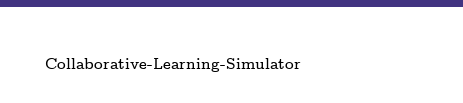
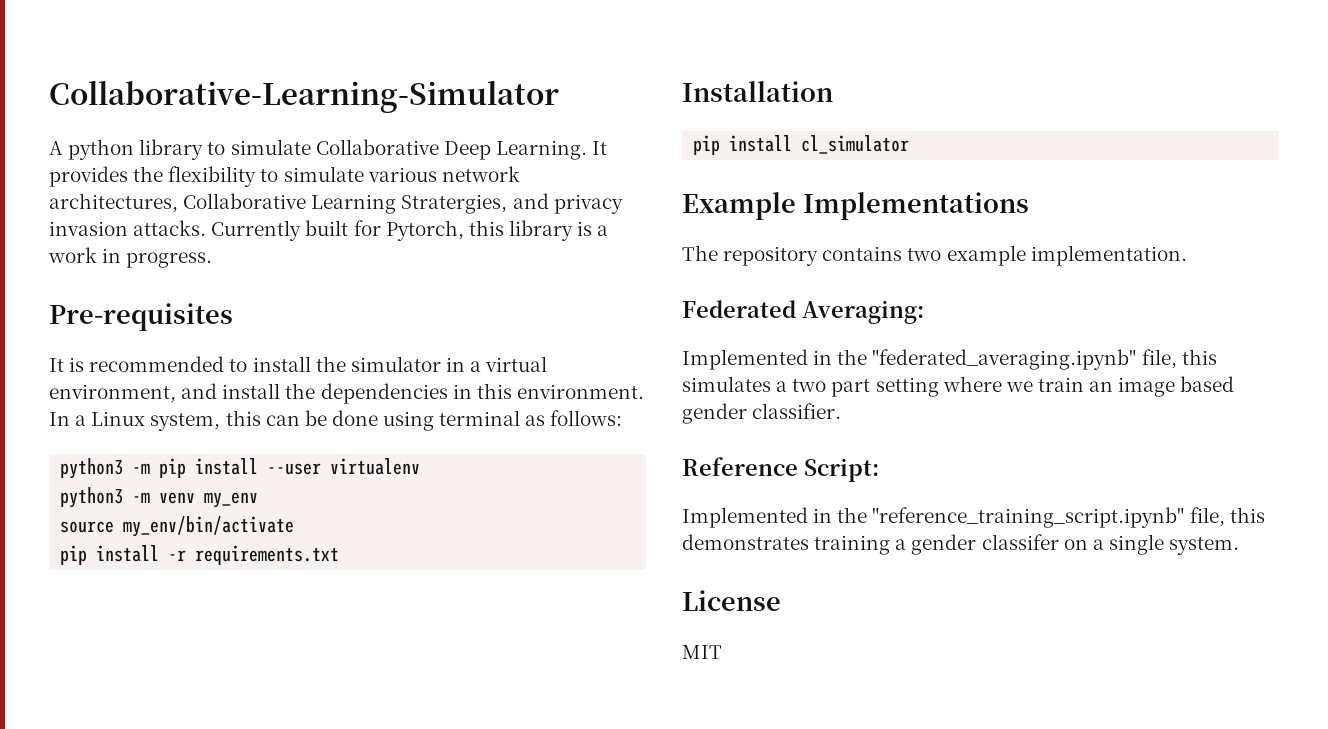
+ A python library to simulate Collaborative Deep Learning. It provides the flexibility to simulate various network architectures, Collaborative Learning Stratergies, and privacy invasion attacks. Currently built for Pytorch, this library is a work in progress.
+ Pre-requisites
+ It is recommended to install the simulator in a virtual environment, and install the dependencies in this environment. In a Linux system, this can be done using terminal as follows:
+ python3 -m pip install --user virtualenv
+ python3 -m venv my_env
+ source my_env/bin/activate
+ pip install -r requirements.txt
+ Installation
+ pip install cl_simulator
+ Example Implementations
+ The repository contains two example implementation.
+ Federated Averaging:
+ Implemented in the "federated_averaging.ipynb" file, this simulates a two part setting where we train an image based gender classifier.
+ Reference Script:
+ Implemented in the "reference_training_script.ipynb" file, this demonstrates training a gender classifer on a single system.
+ License
+ MIT

